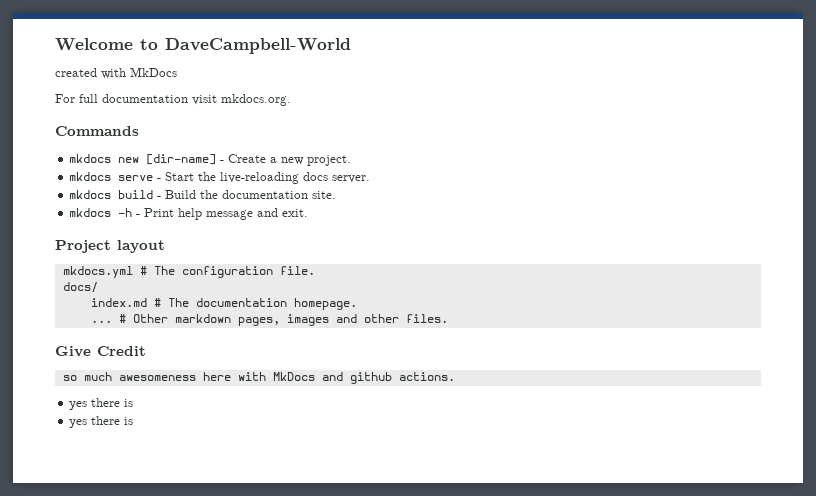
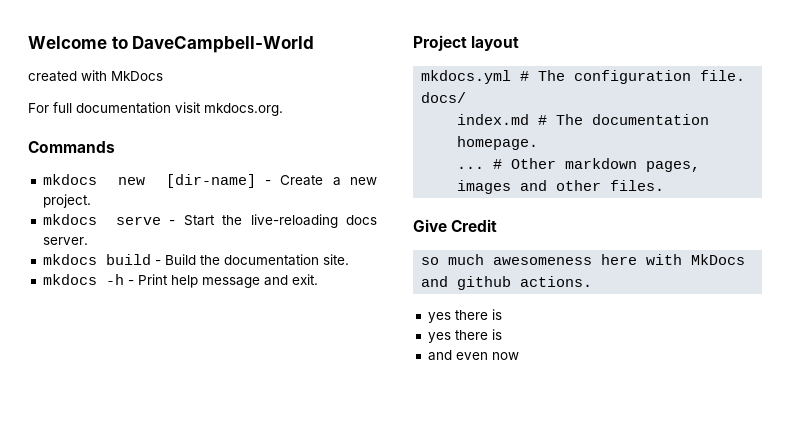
+ and even now

